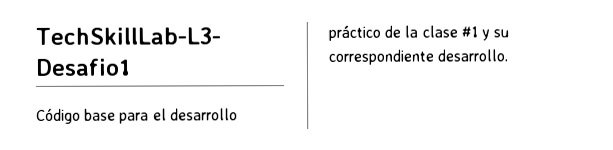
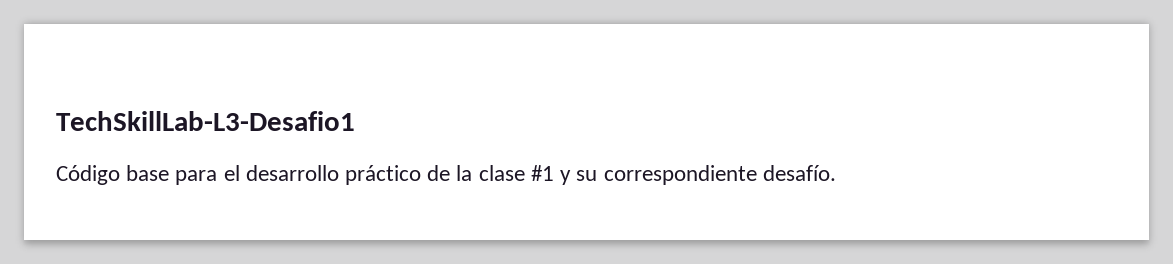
- Código base para el desarrollo práctico de la clase #1 y su correspondiente desarrollo.
+ Código base para el desarrollo práctico de la clase #1 y su correspondiente desafío.

